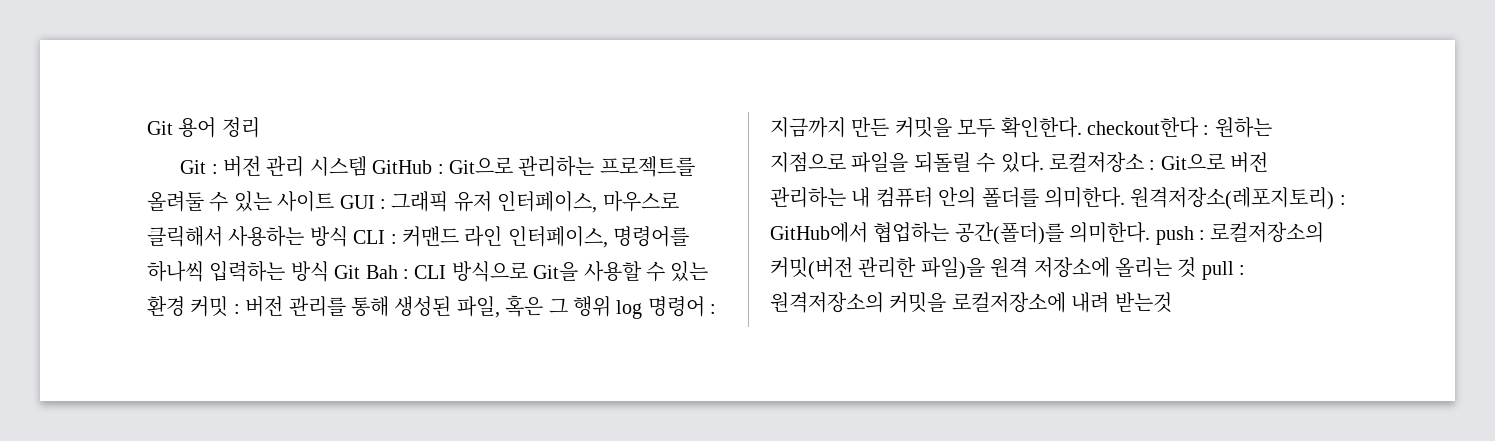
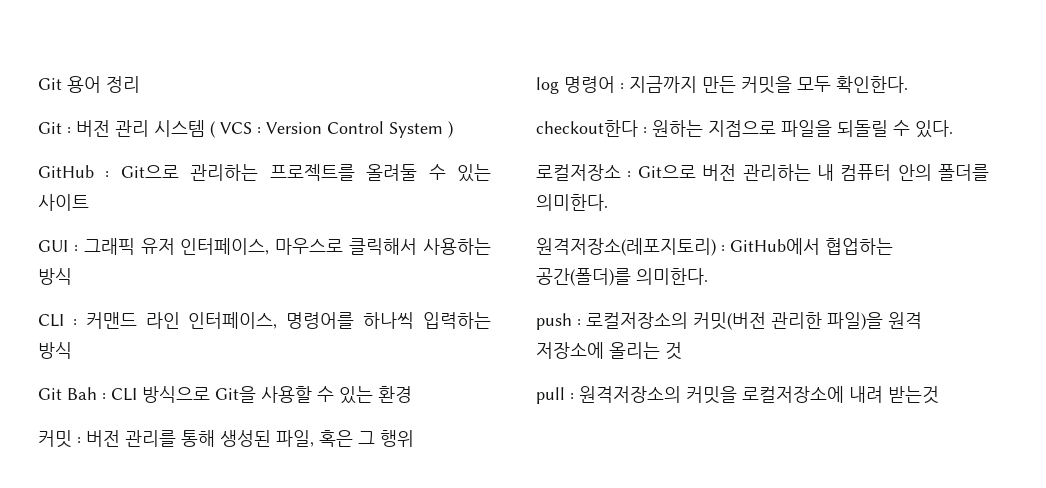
- 버전 관리 시스템 GitHub :
+ 버전 관리 시스템 ( VCS : Version Control System )
+ GitHub :
- Git으로 관리하는 프로젝트를 올려둘 수 있는 사이트 GUI :
+ Git으로 관리하는 프로젝트를 올려둘 수 있는 사이트
+ GUI :
- 그래픽 유저 인터페이스, 마우스로 클릭해서 사용하는 방식 CLI :
+ 그래픽 유저 인터페이스, 마우스로 클릭해서 사용하는 방식
+ CLI :
- 커맨드 라인 인터페이스, 명령어를 하나씩 입력하는 방식 Git Bah :
+ 커맨드 라인 인터페이스, 명령어를 하나씩 입력하는 방식
+ Git Bah :
- CLI 방식으로 Git을 사용할 수 있는 환경 커밋 :
+ CLI 방식으로 Git을 사용할 수 있는 환경
+ 커밋 :
- 버전 관리를 통해 생성된 파일, 혹은 그 행위 log 명령어 :
+ 버전 관리를 통해 생성된 파일, 혹은 그 행위
+ log 명령어 :
- 지금까지 만든 커밋을 모두 확인한다. checkout한다 :
+ 지금까지 만든 커밋을 모두 확인한다.
+ checkout한다 :
- 원하는 지점으로 파일을 되돌릴 수 있다. 로컬저장소 :
+ 원하는 지점으로 파일을 되돌릴 수 있다.
+ 로컬저장소 :
- Git으로 버전 관리하는 내 컴퓨터 안의 폴더를 의미한다. 원격저장소(레포지토리) :
+ Git으로 버전 관리하는 내 컴퓨터 안의 폴더를 의미한다.
+ 원격저장소(레포지토리) :
- GitHub에서 협업하는 공간(폴더)를 의미한다. push :
+ GitHub에서 협업하는 공간(폴더)를 의미한다.
+ push :
- 로컬저장소의 커밋(버전 관리한 파일)을 원격 저장소에 올리는 것 pull :
+ 로컬저장소의 커밋(버전 관리한 파일)을 원격 저장소에 올리는 것
+ pull :

